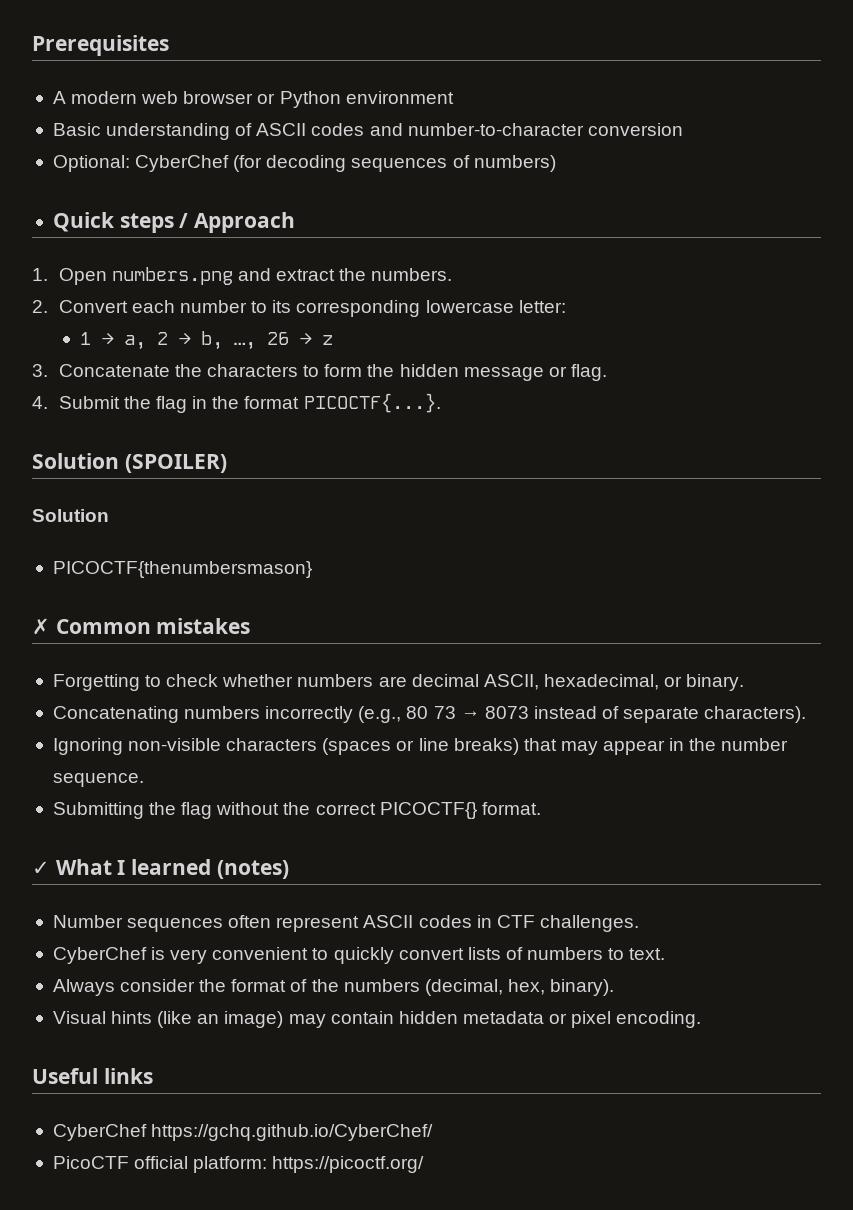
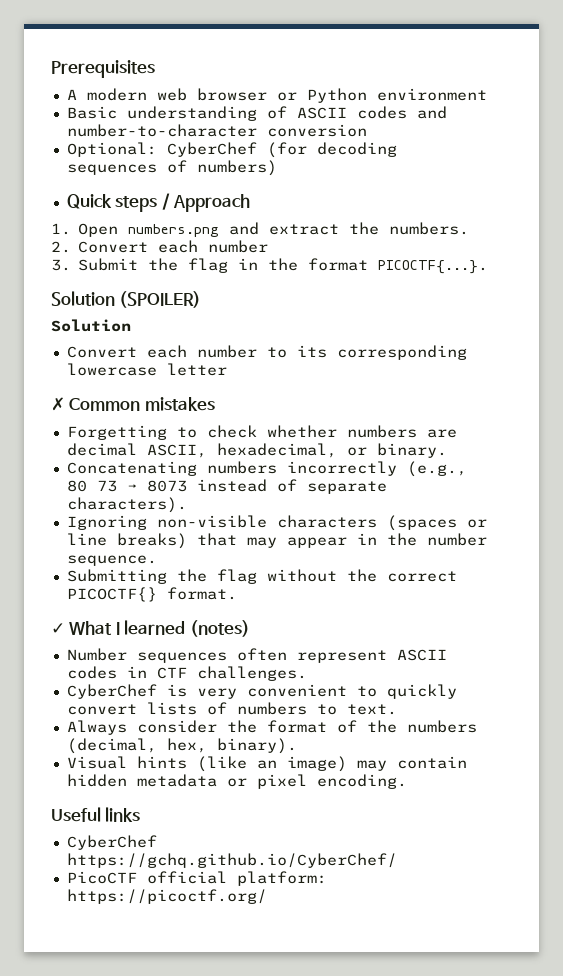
- 2. Convert each number to its corresponding lowercase letter:
- 1 → a, 2 → b, …, 26 → z
- 3. Concatenate the characters to form the hidden message or flag.
- 4. Submit the flag in the format PICOCTF{...}.
+ 2. Convert each number
+ 3. Submit the flag in the format PICOCTF{...}.
- PICOCTF{thenumbersmason}
+ Convert each number to its corresponding lowercase letter

